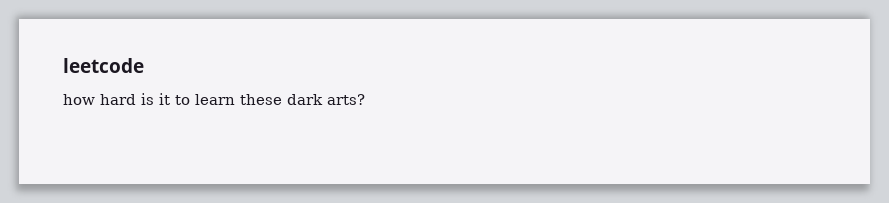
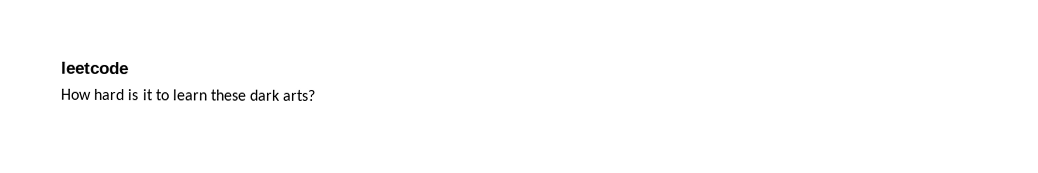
- how hard is it to learn these dark arts?
+ How hard is it to learn these dark arts?

